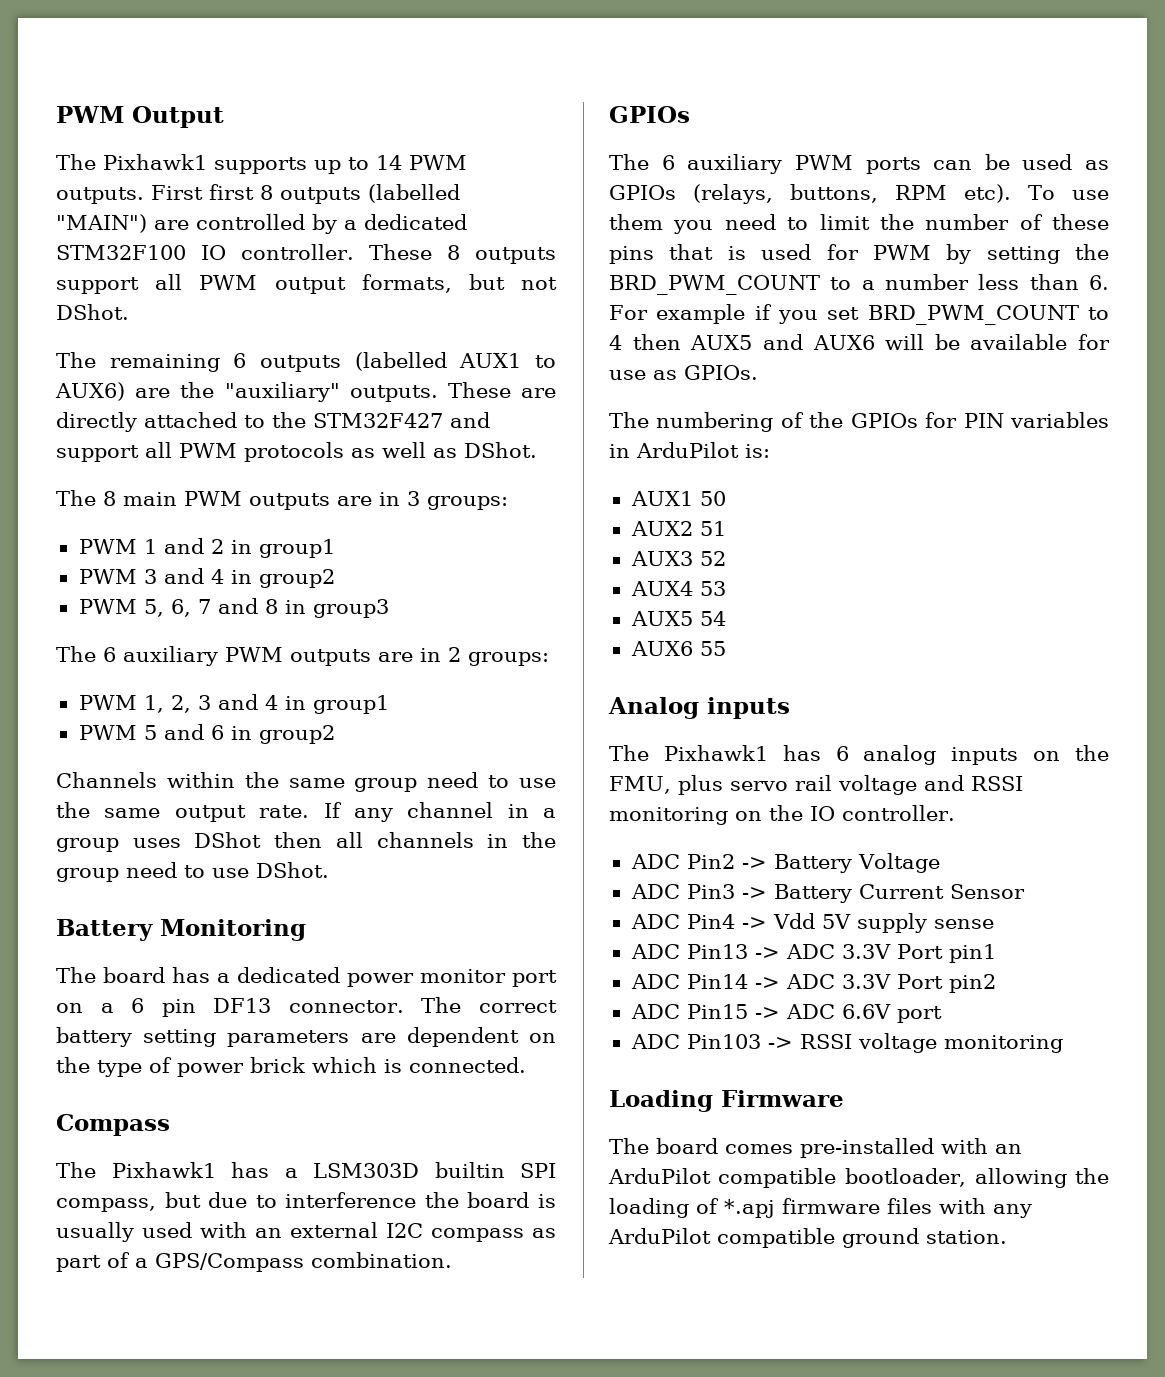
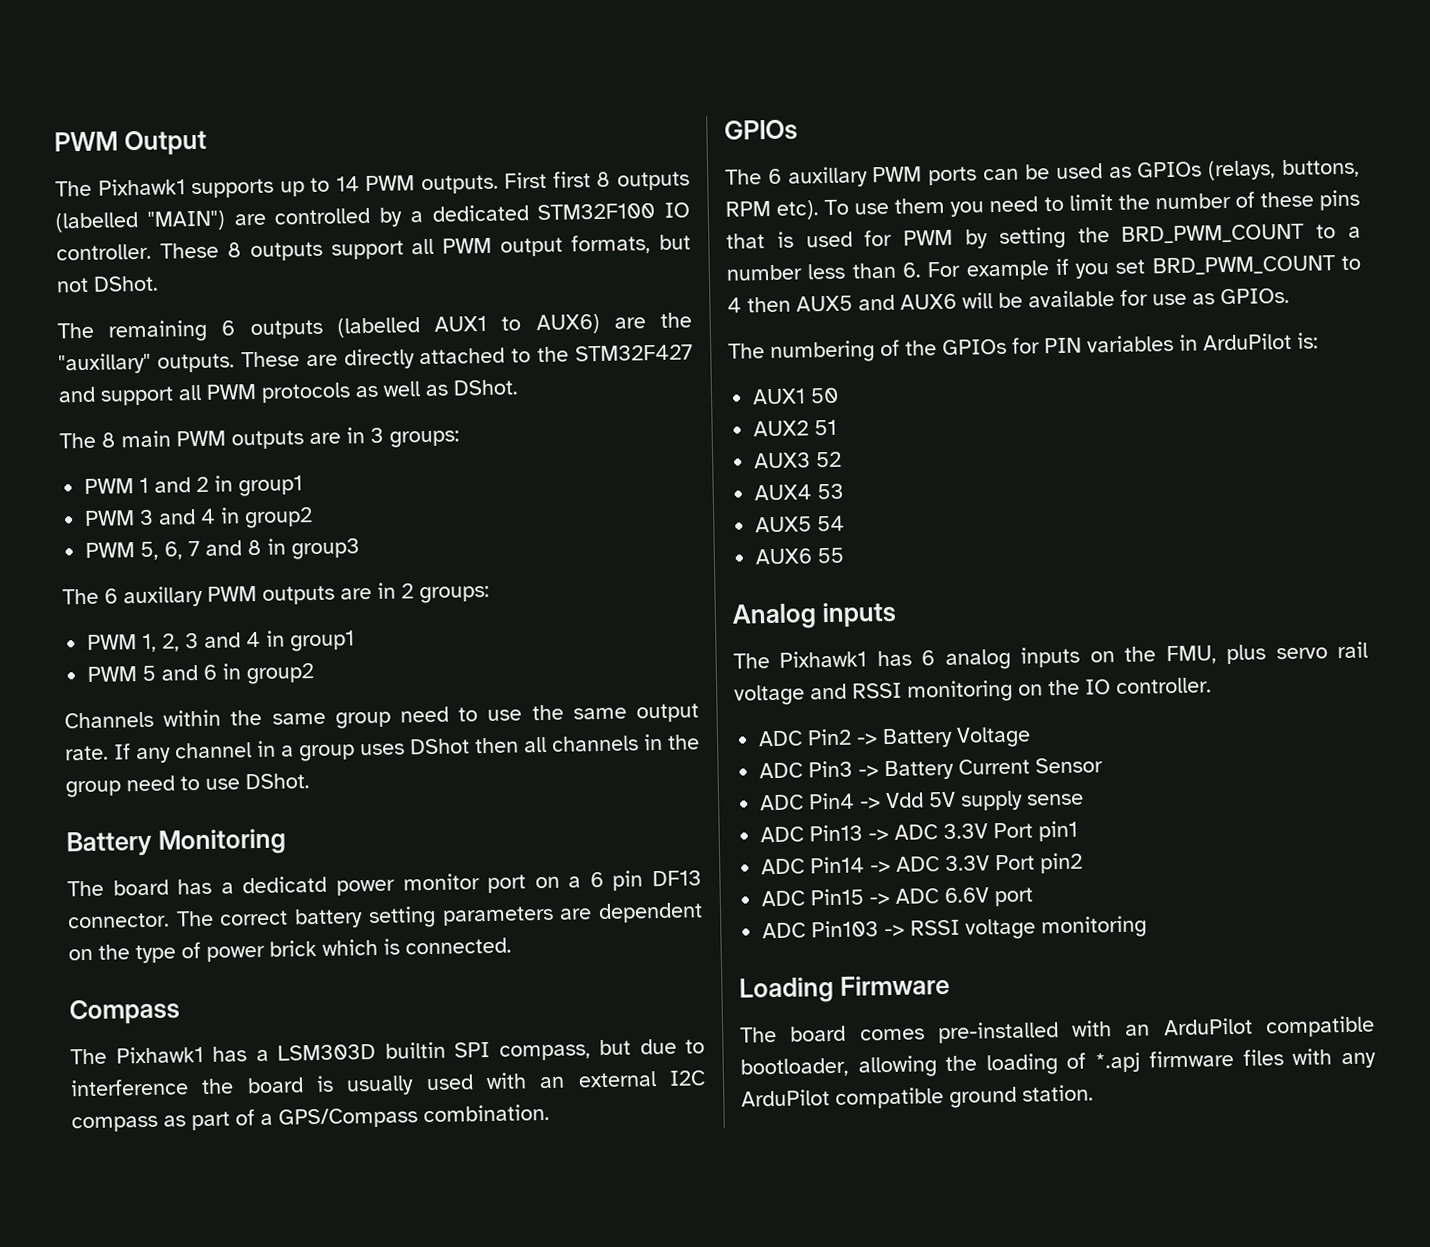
- The remaining 6 outputs (labelled AUX1 to AUX6) are the "auxiliary" outputs.
+ The remaining 6 outputs (labelled AUX1 to AUX6) are the "auxillary" outputs.
- The 6 auxiliary PWM outputs are in 2 groups:
+ The 6 auxillary PWM outputs are in 2 groups:
- The board has a dedicated power monitor port on a 6 pin DF13 connector.
+ The board has a dedicatd power monitor port on a 6 pin DF13 connector.
- The 6 auxiliary PWM ports can be used as GPIOs (relays, buttons, RPM etc).
+ The 6 auxillary PWM ports can be used as GPIOs (relays, buttons, RPM etc).

